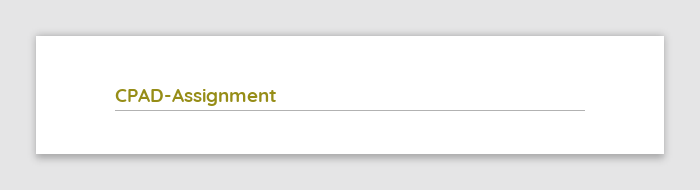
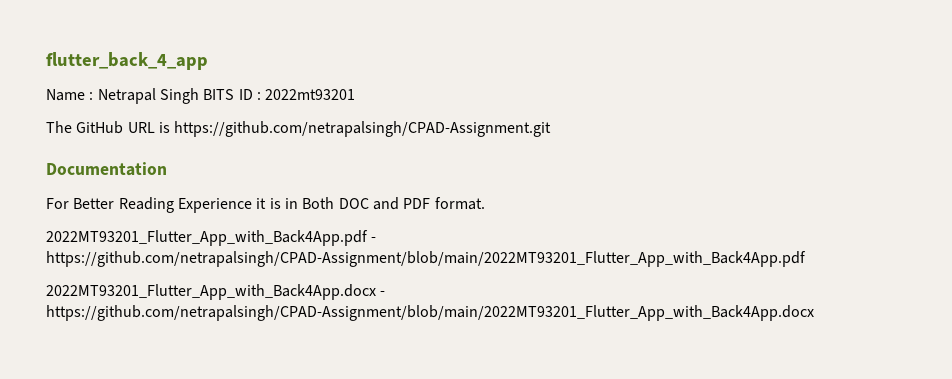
- CPAD-Assignment
+ flutter_back_4_app
+ Name : Netrapal Singh BITS ID : 2022mt93201
+ The GitHub URL is https://github.com/netrapalsingh/CPAD-Assignment.git
+ Documentation
+ For Better Reading Experience it is in Both DOC and PDF format.
+ 2022MT93201_Flutter_App_with_Back4App.pdf - https://github.com/netrapalsingh/CPAD-Assignment/blob/main/2022MT93201_Flutter_App_with_Back4App.pdf
+ 2022MT93201_Flutter_App_with_Back4App.docx - https://github.com/netrapalsingh/CPAD-Assignment/blob/main/2022MT93201_Flutter_App_with_Back4App.docx

